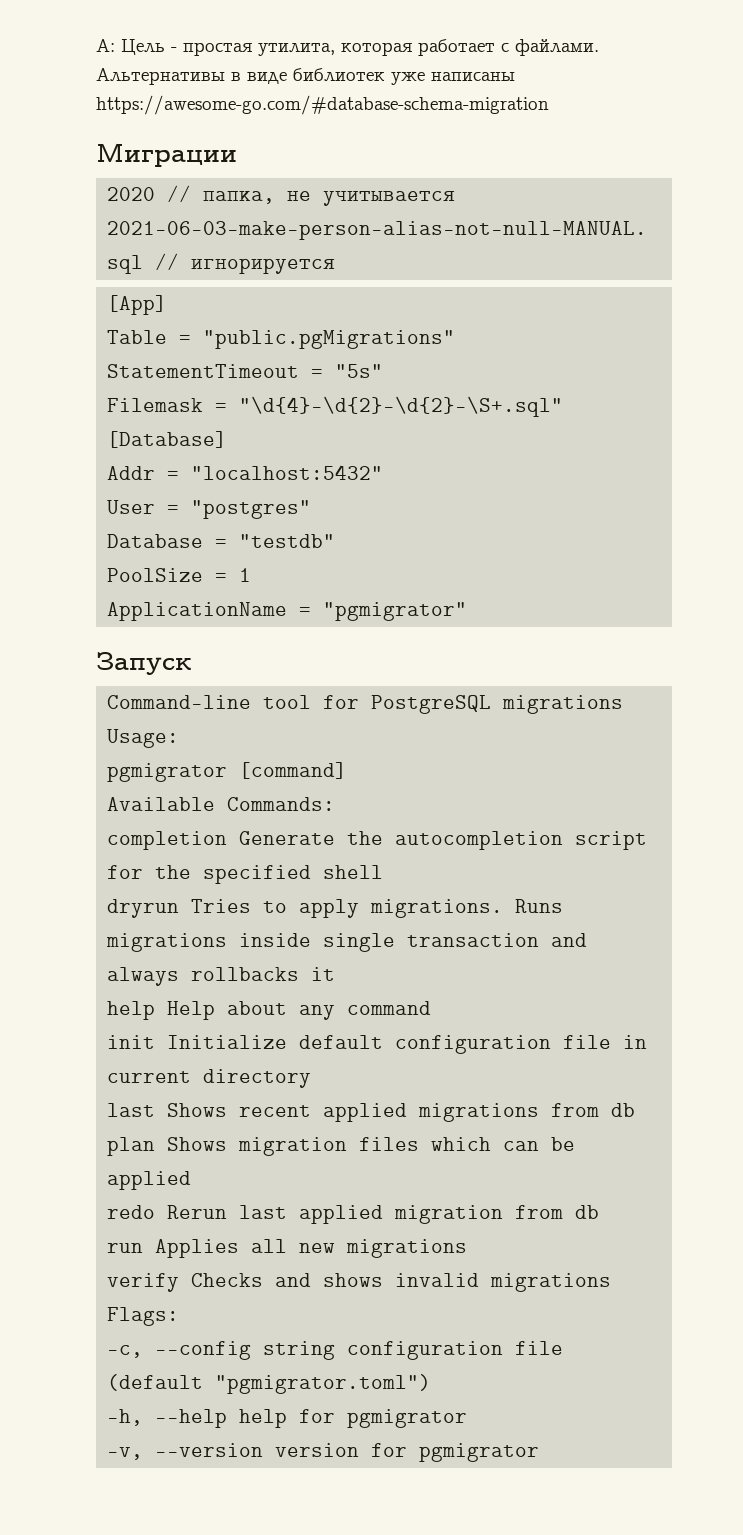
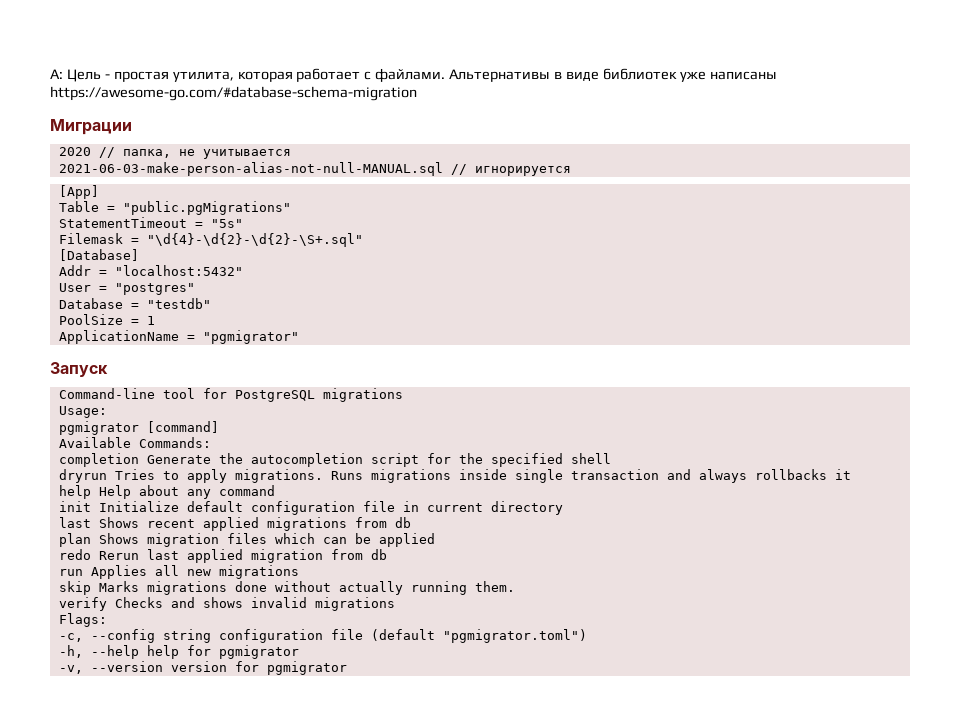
+ skip Marks migrations done without actually running them.

